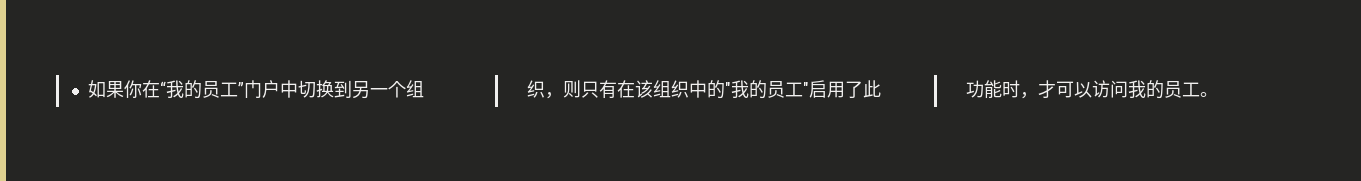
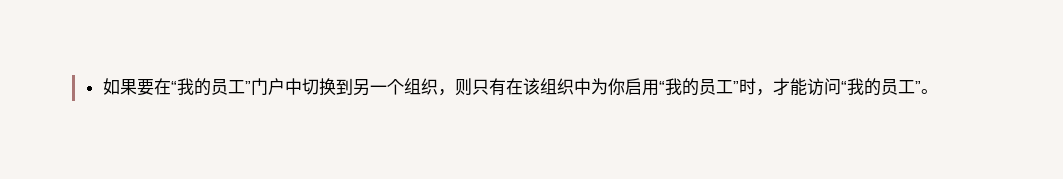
- 如果你在“我的员工”门户中切换到另一个组织，则只有在该组织中的"我的员工"启用了此功能时，才可以访问我的员工。
+ 如果要在“我的员工”门户中切换到另一个组织，则只有在该组织中为你启用“我的员工”时，才能访问“我的员工”。

